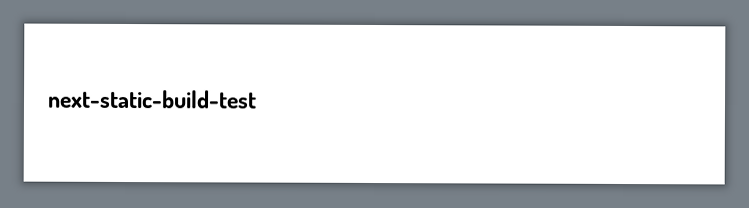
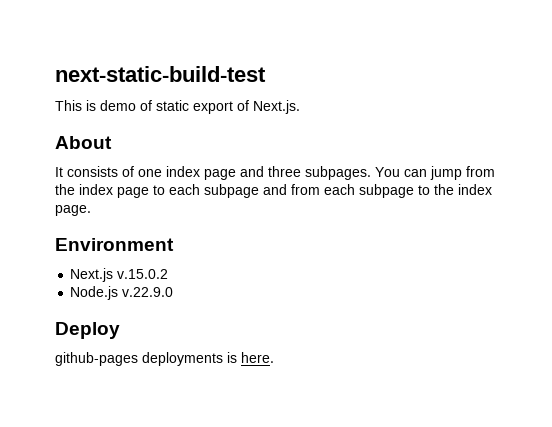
+ This is demo of static export of Next.js.
+ About
+ It consists of one index page and three subpages. You can jump from the index page to each subpage and from each subpage to the index page.
+ Environment
+ Next.js v.15.0.2
+ Node.js v.22.9.0
+ Deploy
+ github-pages deployments is here.

